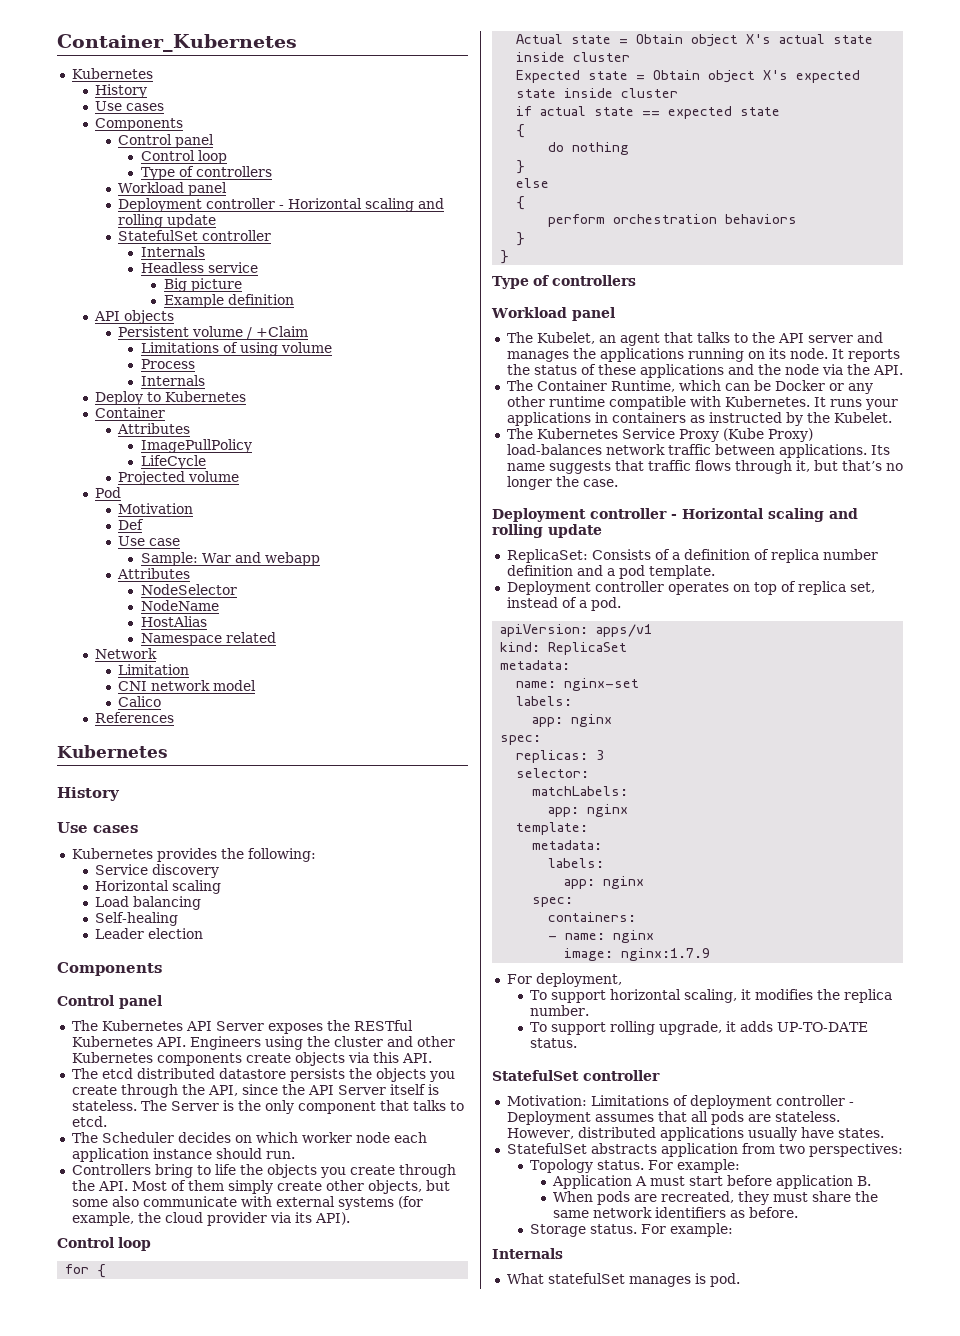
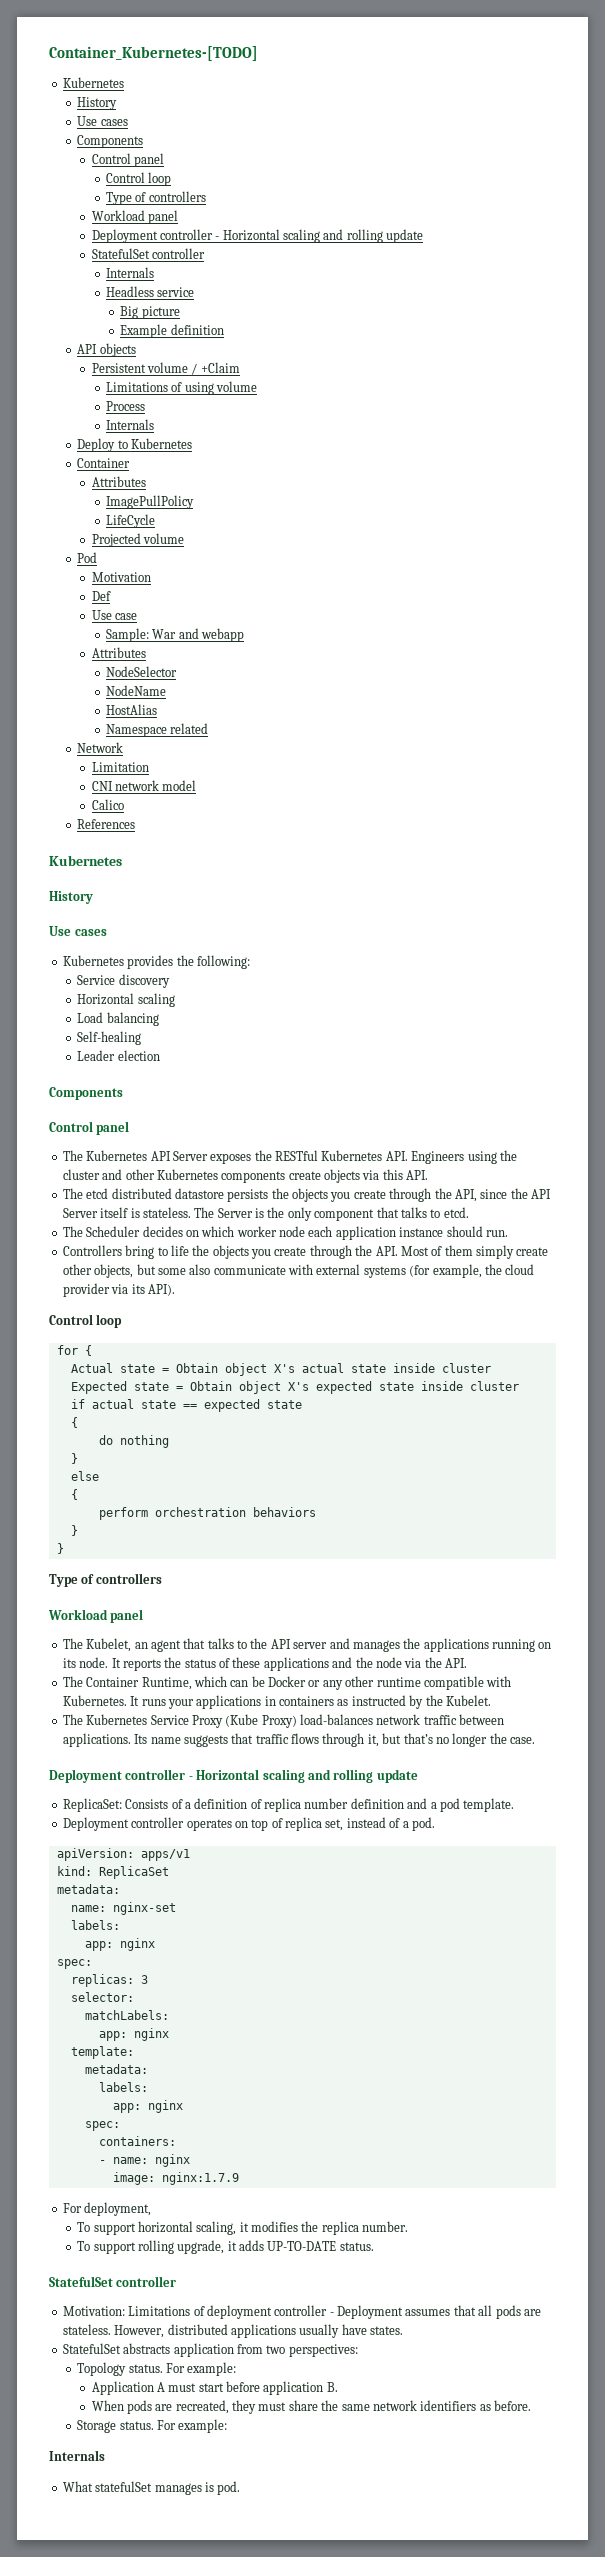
- Container_Kubernetes
+ Container_Kubernetes-[TODO]

